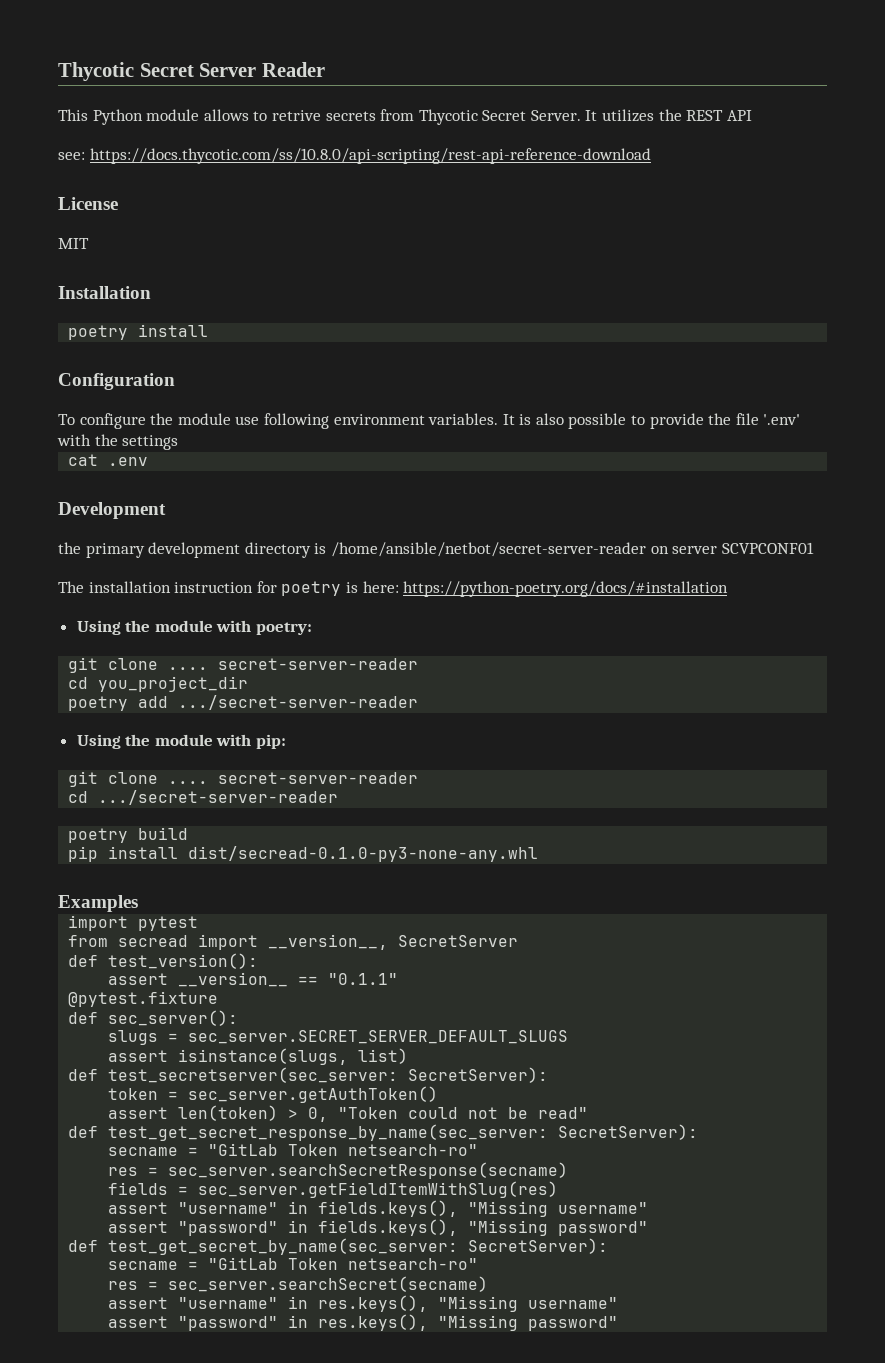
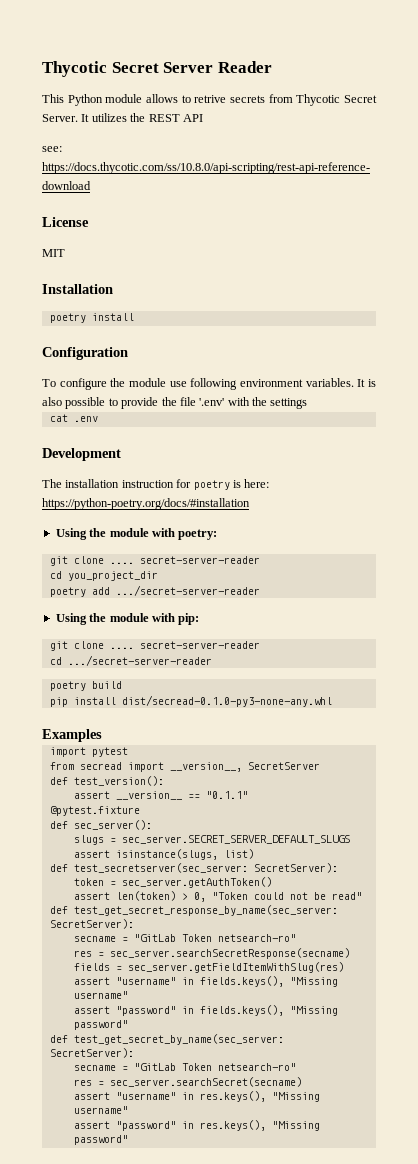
- the primary development directory is /home/ansible/netbot/secret-server-reader on server SCVPCONF01

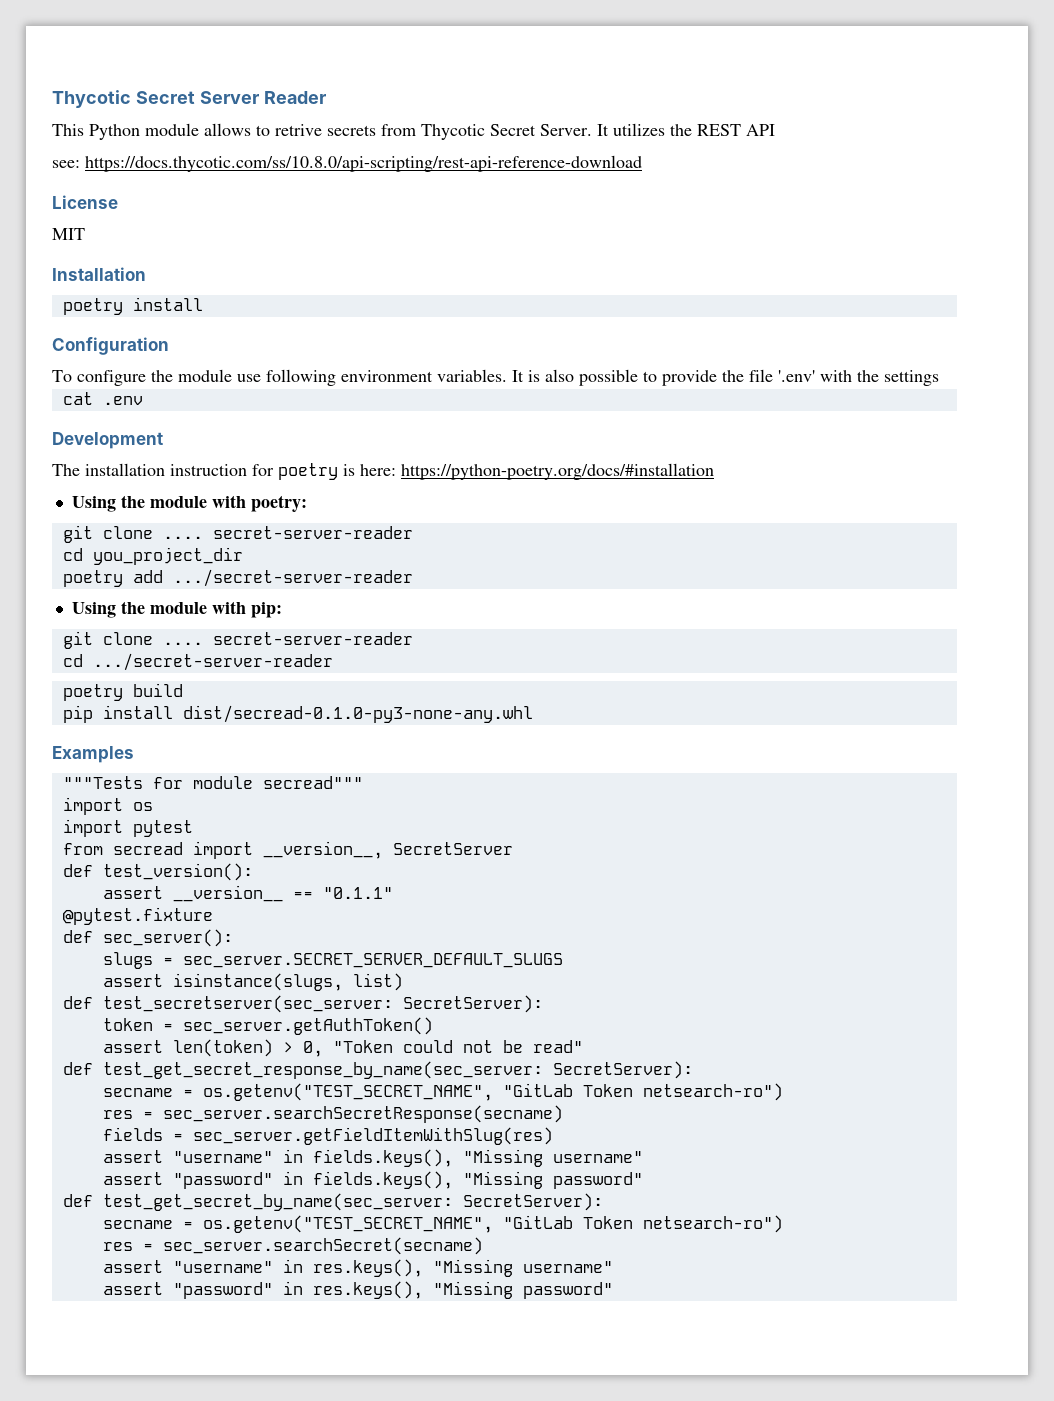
+ """Tests for module secread"""
+ import os
  def test_get_secret_response_by_name(sec_server: SecretServer):
- secname = "GitLab Token netsearch-ro"
+ secname = os.getenv("TEST_SECRET_NAME", "GitLab Token netsearch-ro")
  def test_get_secret_by_name(sec_server: SecretServer):
- secname = "GitLab Token netsearch-ro"
+ secname = os.getenv("TEST_SECRET_NAME", "GitLab Token netsearch-ro")

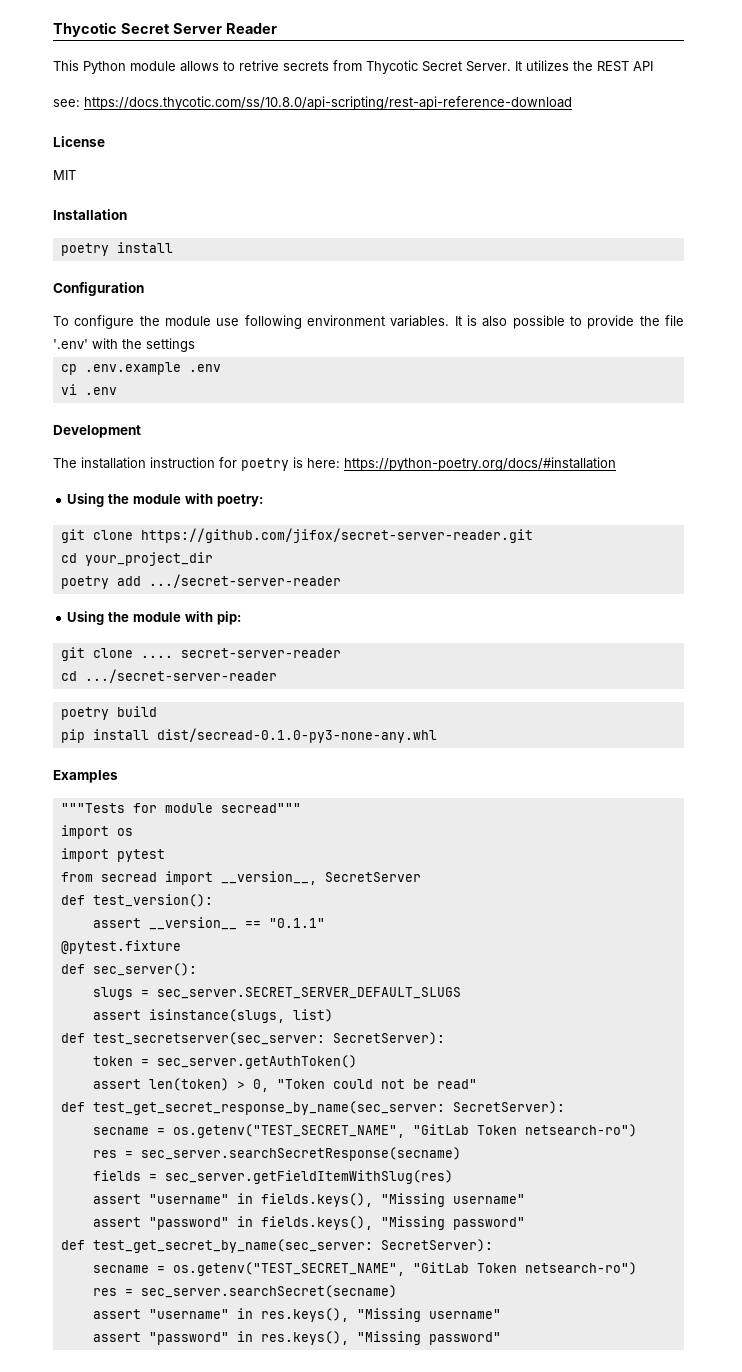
- cat .env
+ cp .env.example .env
+ vi .env
  Using the module with poetry:
- git clone .... secret-server-reader
- cd you_project_dir
+ git clone https://github.com/jifox/secret-server-reader.git
+ cd your_project_dir

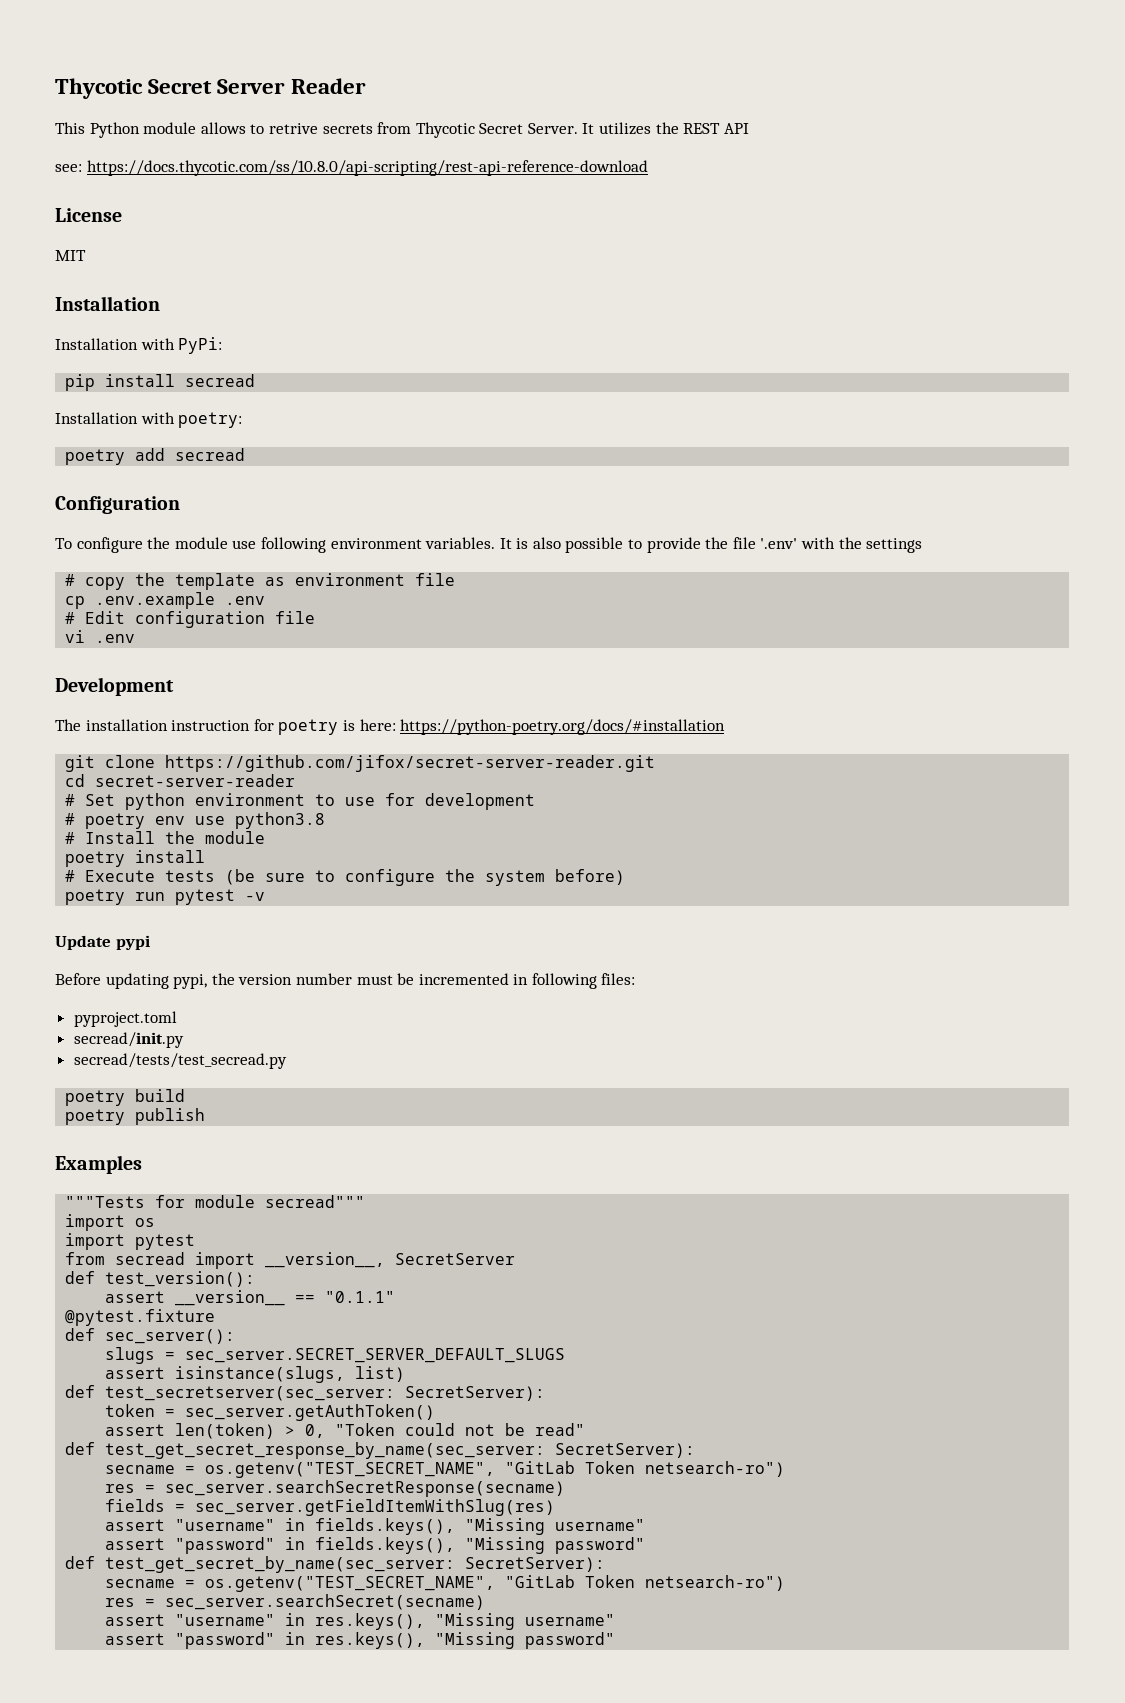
- poetry install
+ Installation with PyPi:
+ pip install secread
+ Installation with poetry:
+ poetry add secread
+ # copy the template as environment file
+ # Edit configuration file
- Using the module with poetry:
- cd your_project_dir
- poetry add .../secret-server-reader
- Using the module with pip:
- git clone .... secret-server-reader
- cd .../secret-server-reader
+ cd secret-server-reader
+ # Set python environment to use for development
+ # poetry env use python3.8
+ # Install the module
+ poetry install
+ # Execute tests (be sure to configure the system before)
+ poetry run pytest -v
+ Update pypi
+ Before updating pypi, the version number must be incremented in following files:
+ pyproject.toml
+ secread/init.py
+ secread/tests/test_secread.py
- pip install dist/secread-0.1.0-py3-none-any.whl
+ poetry publish

